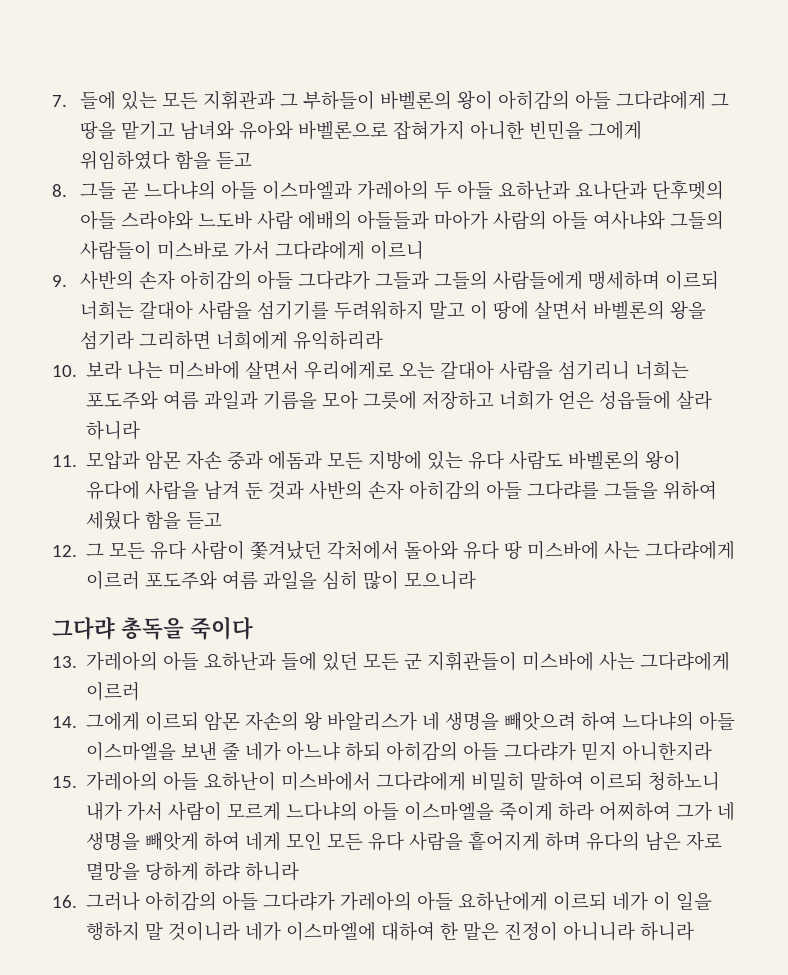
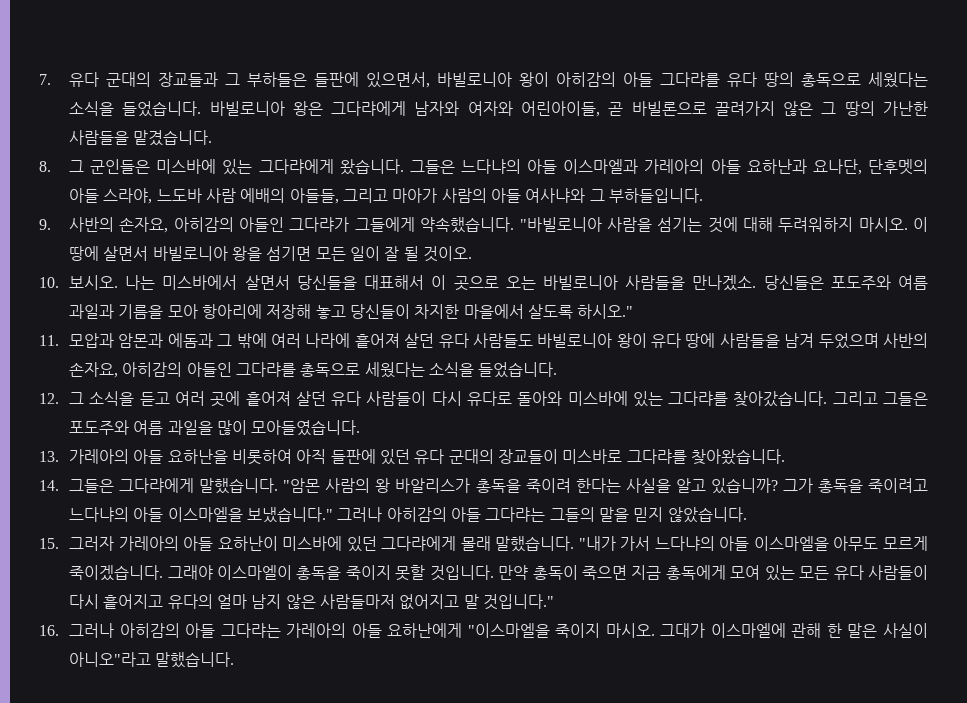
- 7. 들에 있는 모든 지휘관과 그 부하들이 바벨론의 왕이 아히감의 아들 그다랴에게 그 땅을 맡기고 남녀와 유아와 바벨론으로 잡혀가지 아니한 빈민을 그에게 위임하였다 함을 듣고
- 8. 그들 곧 느다냐의 아들 이스마엘과 가레아의 두 아들 요하난과 요나단과 단후멧의 아들 스라야와 느도바 사람 에배의 아들들과 마아가 사람의 아들 여사냐와 그들의 사람들이 미스바로 가서 그다랴에게 이르니
- 9. 사반의 손자 아히감의 아들 그다랴가 그들과 그들의 사람들에게 맹세하며 이르되 너희는 갈대아 사람을 섬기기를 두려워하지 말고 이 땅에 살면서 바벨론의 왕을 섬기라 그리하면 너희에게 유익하리라
- 10. 보라 나는 미스바에 살면서 우리에게로 오는 갈대아 사람을 섬기리니 너희는 포도주와 여름 과일과 기름을 모아 그릇에 저장하고 너희가 얻은 성읍들에 살라 하니라
- 11. 모압과 암몬 자손 중과 에돔과 모든 지방에 있는 유다 사람도 바벨론의 왕이 유다에 사람을 남겨 둔 것과 사반의 손자 아히감의 아들 그다랴를 그들을 위하여 세웠다 함을 듣고
- 12. 그 모든 유다 사람이 쫓겨났던 각처에서 돌아와 유다 땅 미스바에 사는 그다랴에게 이르러 포도주와 여름 과일을 심히 많이 모으니라
- 그다랴 총독을 죽이다
- 13. 가레아의 아들 요하난과 들에 있던 모든 군 지휘관들이 미스바에 사는 그다랴에게 이르러
- 14. 그에게 이르되 암몬 자손의 왕 바알리스가 네 생명을 빼앗으려 하여 느다냐의 아들 이스마엘을 보낸 줄 네가 아느냐 하되 아히감의 아들 그다랴가 믿지 아니한지라
+ 7. 유다 군대의 장교들과 그 부하들은 들판에 있으면서, 바빌로니아 왕이 아히감의 아들 그다랴를 유다 땅의 총독으로 세웠다는 소식을 들었습니다. 바빌로니아 왕은 그다랴에게 남자와 여자와 어린아이들, 곧 바빌론으로 끌려가지 않은 그 땅의 가난한 사람들을 맡겼습니다.
+ 8. 그 군인들은 미스바에 있는 그다랴에게 왔습니다. 그들은 느다냐의 아들 이스마엘과 가레아의 아들 요하난과 요나단, 단후멧의 아들 스라야, 느도바 사람 에배의 아들들, 그리고 마아가 사람의 아들 여사냐와 그 부하들입니다.
+ 9. 사반의 손자요, 아히감의 아들인 그다랴가 그들에게 약속했습니다. "바빌로니아 사람을 섬기는 것에 대해 두려워하지 마시오. 이 땅에 살면서 바빌로니아 왕을 섬기면 모든 일이 잘 될 것이오.
+ 10. 보시오. 나는 미스바에서 살면서 당신들을 대표해서 이 곳으로 오는 바빌로니아 사람들을 만나겠소. 당신들은 포도주와 여름 과일과 기름을 모아 항아리에 저장해 놓고 당신들이 차지한 마을에서 살도록 하시오."
+ 11. 모압과 암몬과 에돔과 그 밖에 여러 나라에 흩어져 살던 유다 사람들도 바빌로니아 왕이 유다 땅에 사람들을 남겨 두었으며 사반의 손자요, 아히감의 아들인 그다랴를 총독으로 세웠다는 소식을 들었습니다.
+ 12. 그 소식을 듣고 여러 곳에 흩어져 살던 유다 사람들이 다시 유다로 돌아와 미스바에 있는 그다랴를 찾아갔습니다. 그리고 그들은 포도주와 여름 과일을 많이 모아들였습니다.
+ 13. 가레아의 아들 요하난을 비롯하여 아직 들판에 있던 유다 군대의 장교들이 미스바로 그다랴를 찾아왔습니다.
+ 14. 그들은 그다랴에게 말했습니다. "암몬 사람의 왕 바알리스가 총독을 죽이려 한다는 사실을 알고 있습니까? 그가 총독을 죽이려고 느다냐의 아들 이스마엘을 보냈습니다." 그러나 아히감의 아들 그다랴는 그들의 말을 믿지 않았습니다.
- 15. 가레아의 아들 요하난이 미스바에서 그다랴에게 비밀히 말하여 이르되 청하노니 내가 가서 사람이 모르게 느다냐의 아들 이스마엘을 죽이게 하라 어찌하여 그가 네 생명을 빼앗게 하여 네게 모인 모든 유다 사람을 흩어지게 하며 유다의 남은 자로 멸망을 당하게 하랴 하니라
+ 15. 그러자 가레아의 아들 요하난이 미스바에 있던 그다랴에게 몰래 말했습니다. "내가 가서 느다냐의 아들 이스마엘을 아무도 모르게 죽이겠습니다. 그래야 이스마엘이 총독을 죽이지 못할 것입니다. 만약 총독이 죽으면 지금 총독에게 모여 있는 모든 유다 사람들이 다시 흩어지고 유다의 얼마 남지 않은 사람들마저 없어지고 말 것입니다."
- 16. 그러나 아히감의 아들 그다랴가 가레아의 아들 요하난에게 이르되 네가 이 일을 행하지 말 것이니라 네가 이스마엘에 대하여 한 말은 진정이 아니니라 하니라
+ 16. 그러나 아히감의 아들 그다랴는 가레아의 아들 요하난에게 "이스마엘을 죽이지 마시오. 그대가 이스마엘에 관해 한 말은 사실이 아니오"라고 말했습니다.

